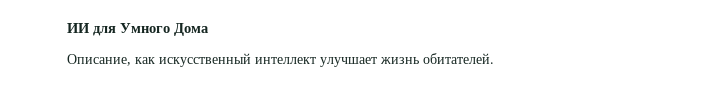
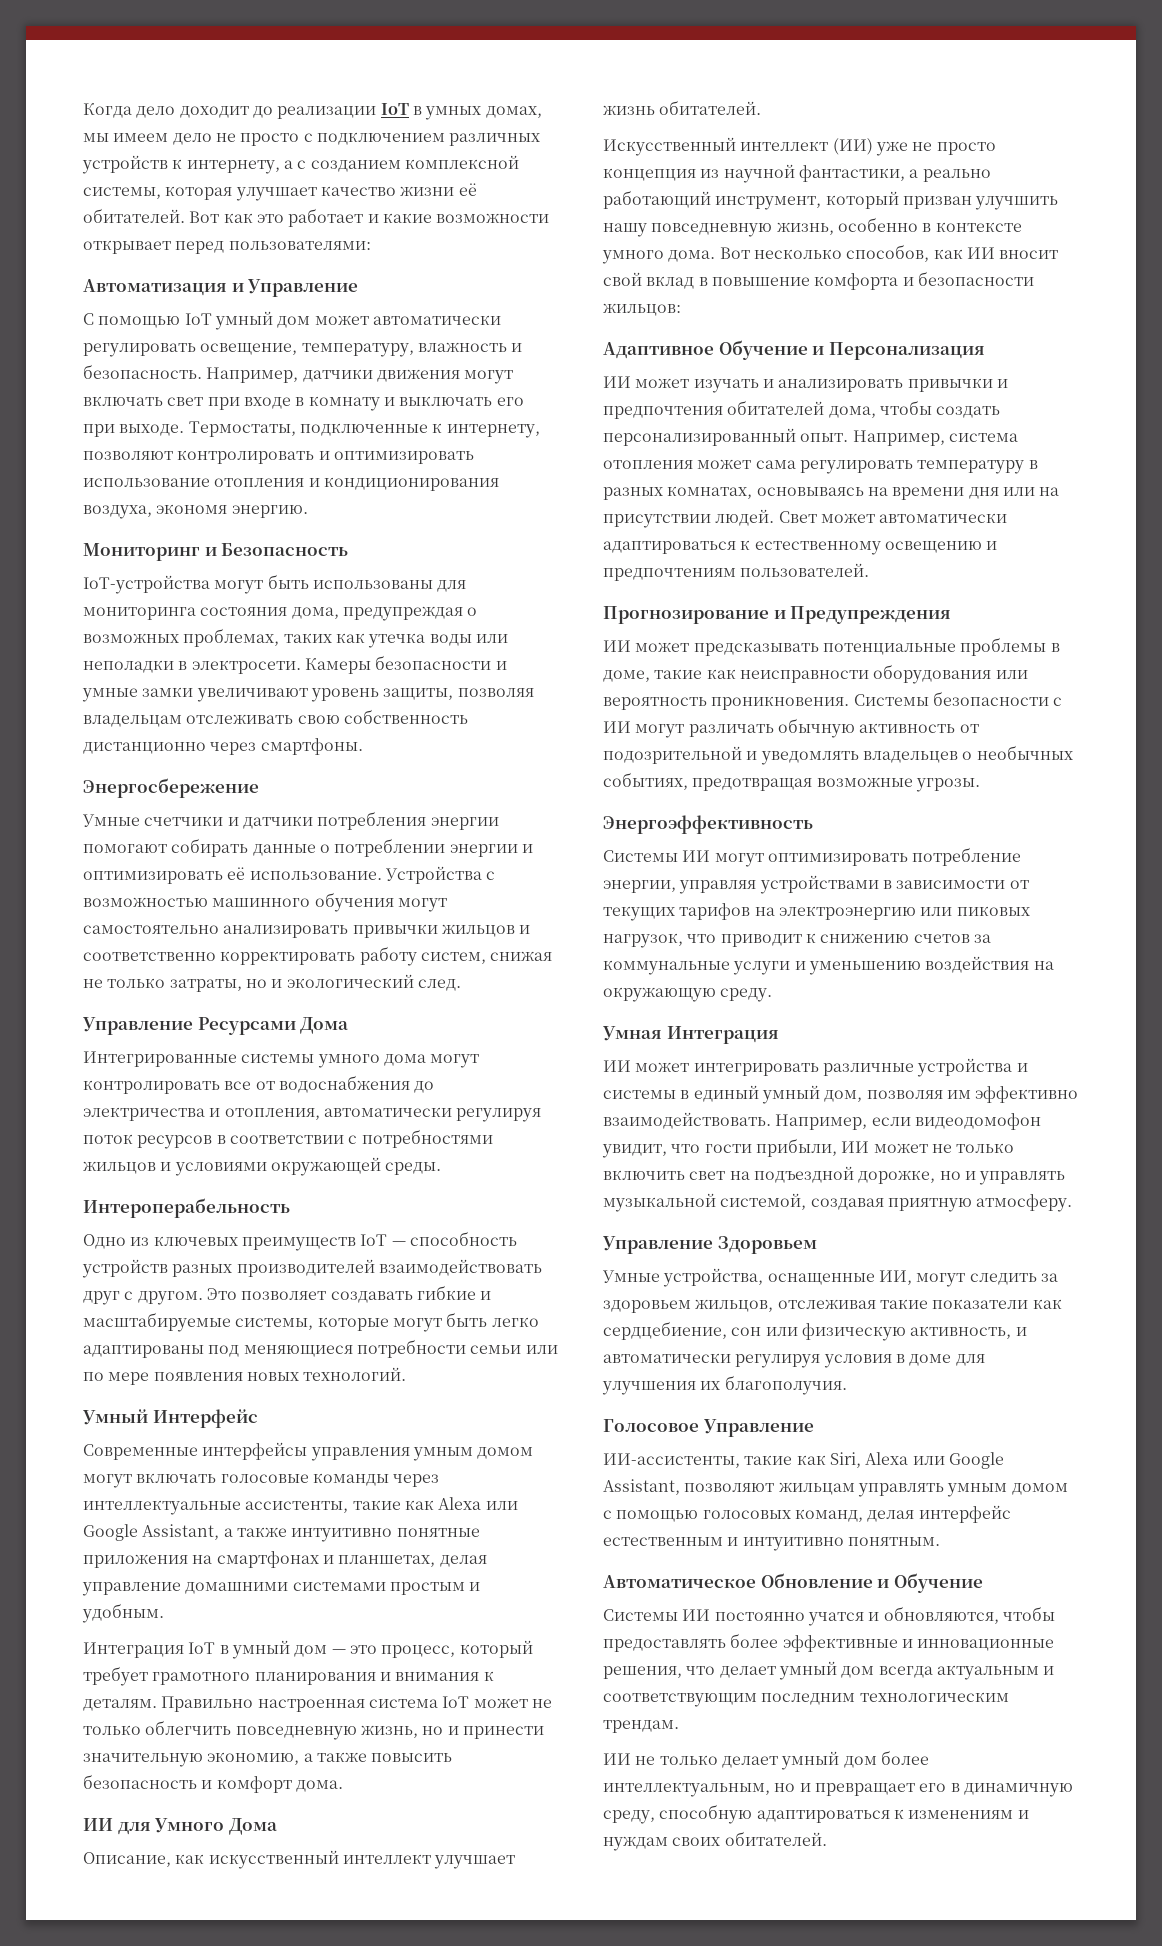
+ Когда дело доходит до реализации IoT в умных домах, мы имеем дело не просто с подключением различных устройств к интернету, а с созданием комплексной системы, которая улучшает качество жизни её обитателей. Вот как это работает и какие возможности открывает перед пользователями:
+ Автоматизация и Управление
+ С помощью IoT умный дом может автоматически регулировать освещение, температуру, влажность и безопасность. Например, датчики движения могут включать свет при входе в комнату и выключать его при выходе. Термостаты, подключенные к интернету, позволяют контролировать и оптимизировать использование отопления и кондиционирования воздуха, экономя энергию.
+ Мониторинг и Безопасность
+ IoT-устройства могут быть использованы для мониторинга состояния дома, предупреждая о возможных проблемах, таких как утечка воды или неполадки в электросети. Камеры безопасности и умные замки увеличивают уровень защиты, позволяя владельцам отслеживать свою собственность дистанционно через смартфоны.
+ Энергосбережение
+ Умные счетчики и датчики потребления энергии помогают собирать данные о потреблении энергии и оптимизировать её использование. Устройства с возможностью машинного обучения могут самостоятельно анализировать привычки жильцов и соответственно корректировать работу систем, снижая не только затраты, но и экологический след.
+ Управление Ресурсами Дома
+ Интегрированные системы умного дома могут контролировать все от водоснабжения до электричества и отопления, автоматически регулируя поток ресурсов в соответствии с потребностями жильцов и условиями окружающей среды.
+ Интероперабельность
+ Одно из ключевых преимуществ IoT — способность устройств разных производителей взаимодействовать друг с другом. Это позволяет создавать гибкие и масштабируемые системы, которые могут быть легко адаптированы под меняющиеся потребности семьи или по мере появления новых технологий.
+ Умный Интерфейс
+ Современные интерфейсы управления умным домом могут включать голосовые команды через интеллектуальные ассистенты, такие как Alexa или Google Assistant, а также интуитивно понятные приложения на смартфонах и планшетах, делая управление домашними системами простым и удобным.
+ Интеграция IoT в умный дом — это процесс, который требует грамотного планирования и внимания к деталям. Правильно настроенная система IoT может не только облегчить повседневную жизнь, но и принести значительную экономию, а также повысить безопасность и комфорт дома.
+ Искусственный интеллект (ИИ) уже не просто концепция из научной фантастики, а реально работающий инструмент, который призван улучшить нашу повседневную жизнь, особенно в контексте умного дома. Вот несколько способов, как ИИ вносит свой вклад в повышение комфорта и безопасности жильцов:
+ Адаптивное Обучение и Персонализация
+ ИИ может изучать и анализировать привычки и предпочтения обитателей дома, чтобы создать персонализированный опыт. Например, система отопления может сама регулировать температуру в разных комнатах, основываясь на времени дня или на присутствии людей. Свет может автоматически адаптироваться к естественному освещению и предпочтениям пользователей.
+ Прогнозирование и Предупреждения
+ ИИ может предсказывать потенциальные проблемы в доме, такие как неисправности оборудования или вероятность проникновения. Системы безопасности с ИИ могут различать обычную активность от подозрительной и уведомлять владельцев о необычных событиях, предотвращая возможные угрозы.
+ Энергоэффективность
+ Системы ИИ могут оптимизировать потребление энергии, управляя устройствами в зависимости от текущих тарифов на электроэнергию или пиковых нагрузок, что приводит к снижению счетов за коммунальные услуги и уменьшению воздействия на окружающую среду.
+ Умная Интеграция
+ ИИ может интегрировать различные устройства и системы в единый умный дом, позволяя им эффективно взаимодействовать. Например, если видеодомофон увидит, что гости прибыли, ИИ может не только включить свет на подъездной дорожке, но и управлять музыкальной системой, создавая приятную атмосферу.
+ Управление Здоровьем
+ Умные устройства, оснащенные ИИ, могут следить за здоровьем жильцов, отслеживая такие показатели как сердцебиение, сон или физическую активность, и автоматически регулируя условия в доме для улучшения их благополучия.
+ Голосовое Управление
+ ИИ-ассистенты, такие как Siri, Alexa или Google Assistant, позволяют жильцам управлять умным домом с помощью голосовых команд, делая интерфейс естественным и интуитивно понятным.
+ Автоматическое Обновление и Обучение
+ Системы ИИ постоянно учатся и обновляются, чтобы предоставлять более эффективные и инновационные решения, что делает умный дом всегда актуальным и соответствующим последним технологическим трендам.
+ ИИ не только делает умный дом более интеллектуальным, но и превращает его в динамичную среду, способную адаптироваться к изменениям и нуждам своих обитателей.

